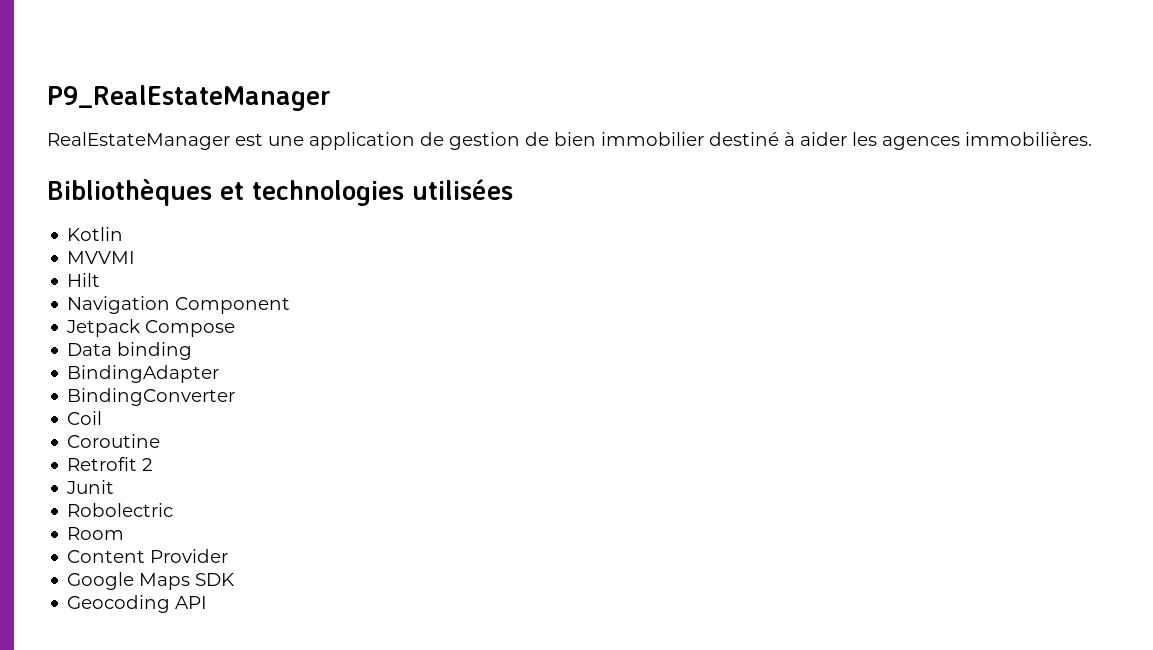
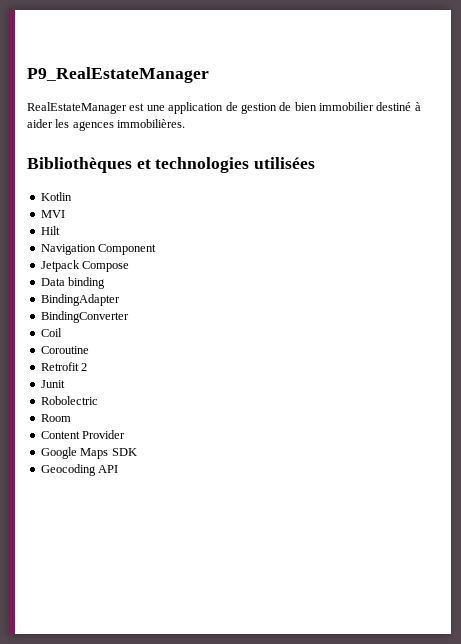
- MVVMI
+ MVI

